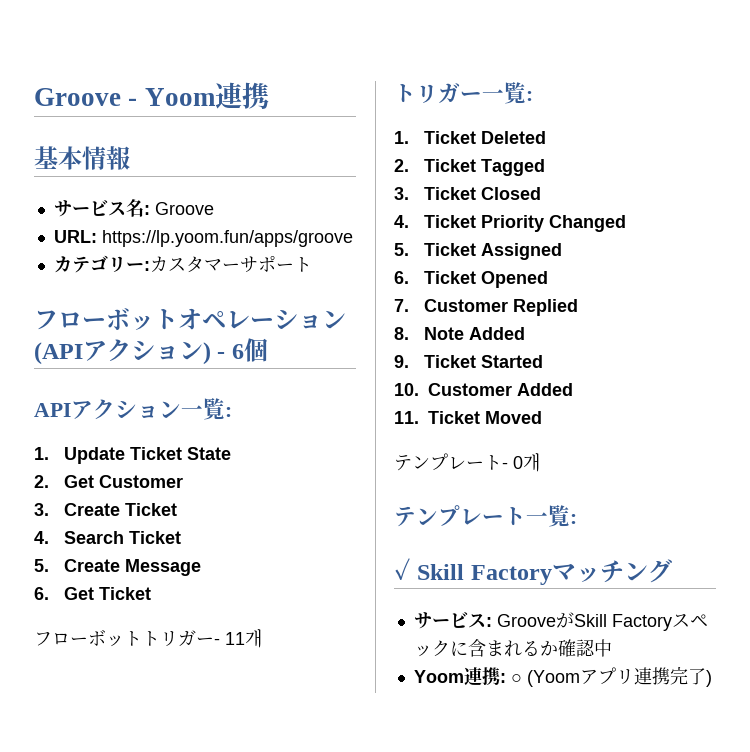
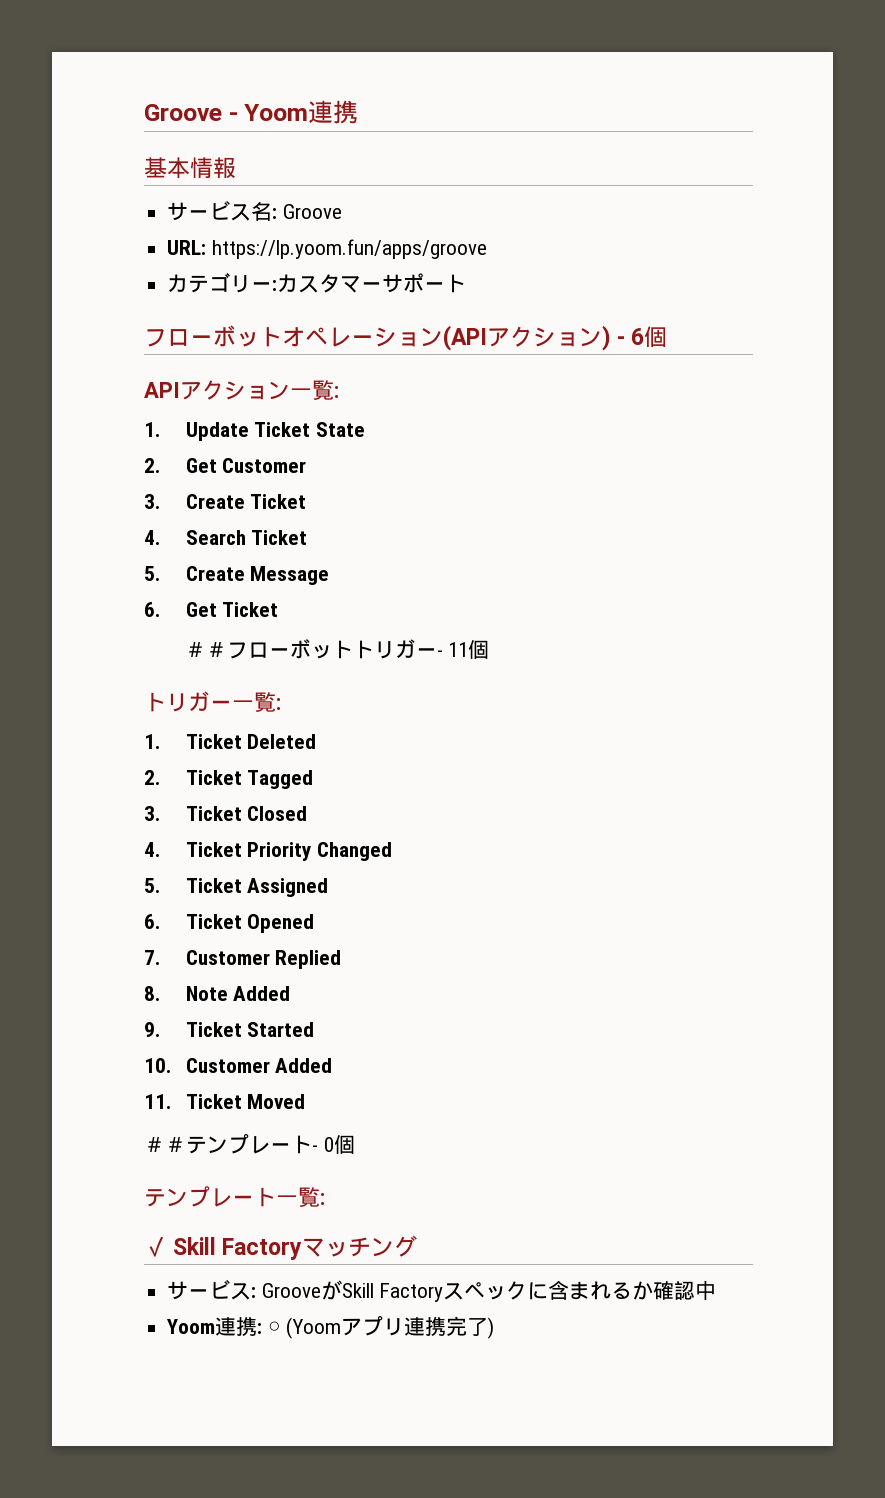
- フローボットトリガー- 11개
+ ＃＃フローボットトリガー- 11個
- テンプレート- 0개
+ ＃＃テンプレート- 0個

